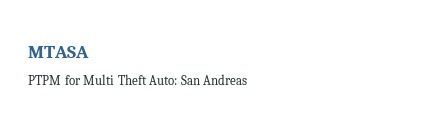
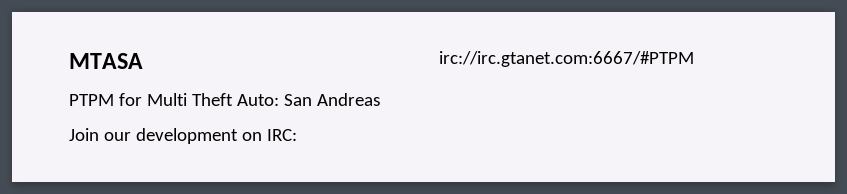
+ Join our development on IRC: irc://irc.gtanet.com:6667/#PTPM

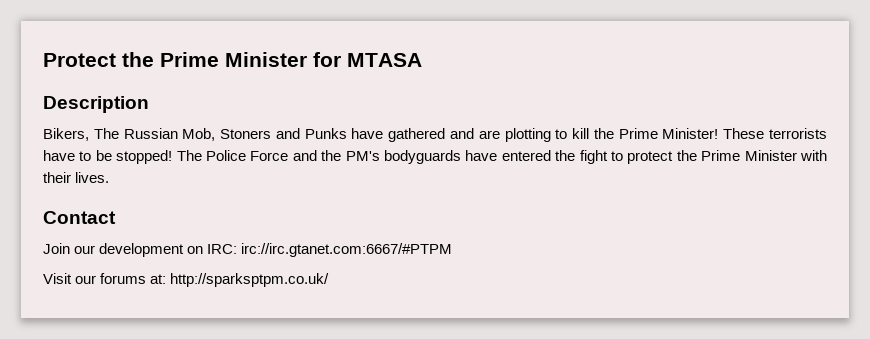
- MTASA
- PTPM for Multi Theft Auto: San Andreas
+ Protect the Prime Minister for MTASA
+ Description
+ Bikers, The Russian Mob, Stoners and Punks have gathered and are plotting to kill the Prime Minister! These terrorists have to be stopped! The Police Force and the PM's bodyguards have entered the fight to protect the Prime Minister with their lives.
+ Contact
+ Visit our forums at: http://sparksptpm.co.uk/

